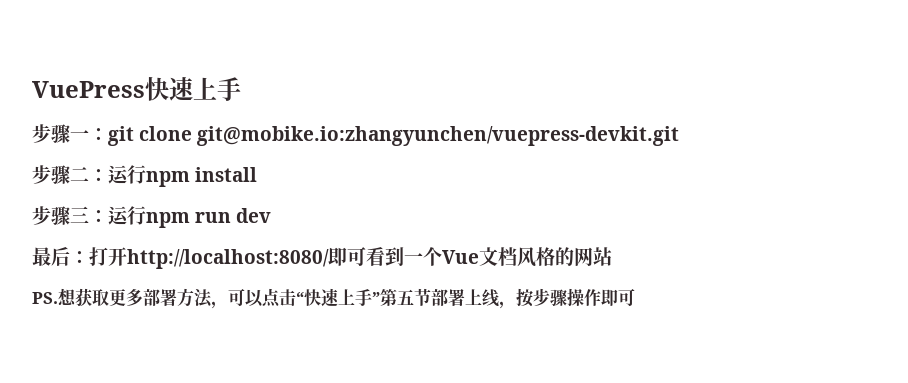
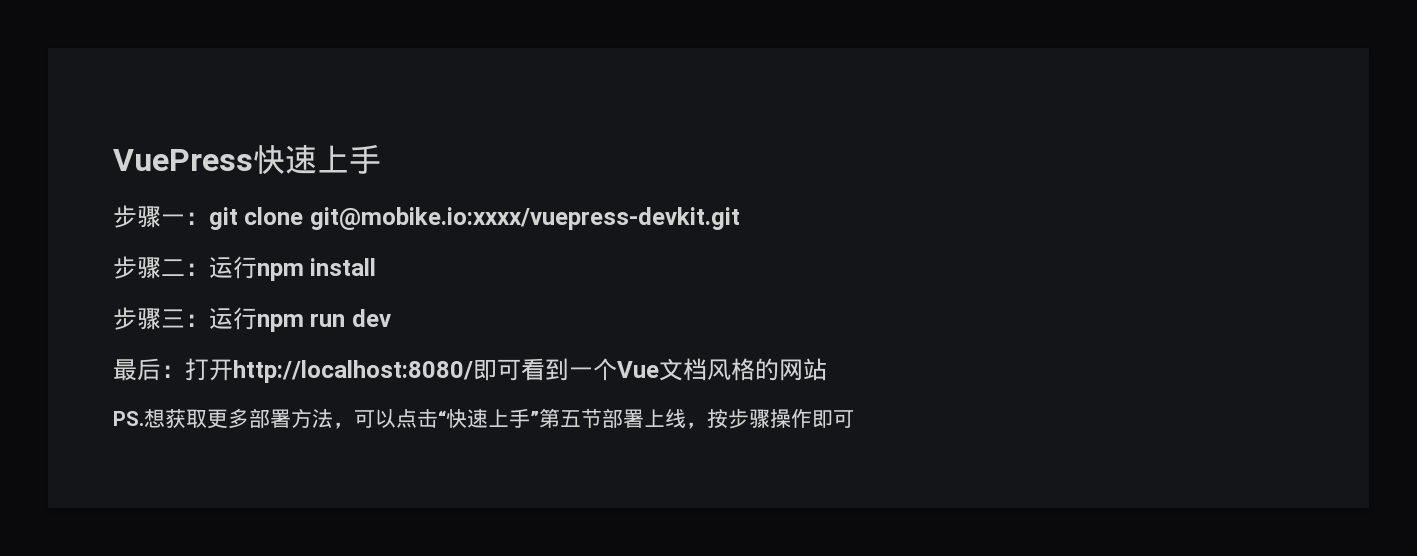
- 步骤一：git clone git@mobike.io:zhangyunchen/vuepress-devkit.git
+ 步骤一：git clone git@mobike.io:xxxx/vuepress-devkit.git

